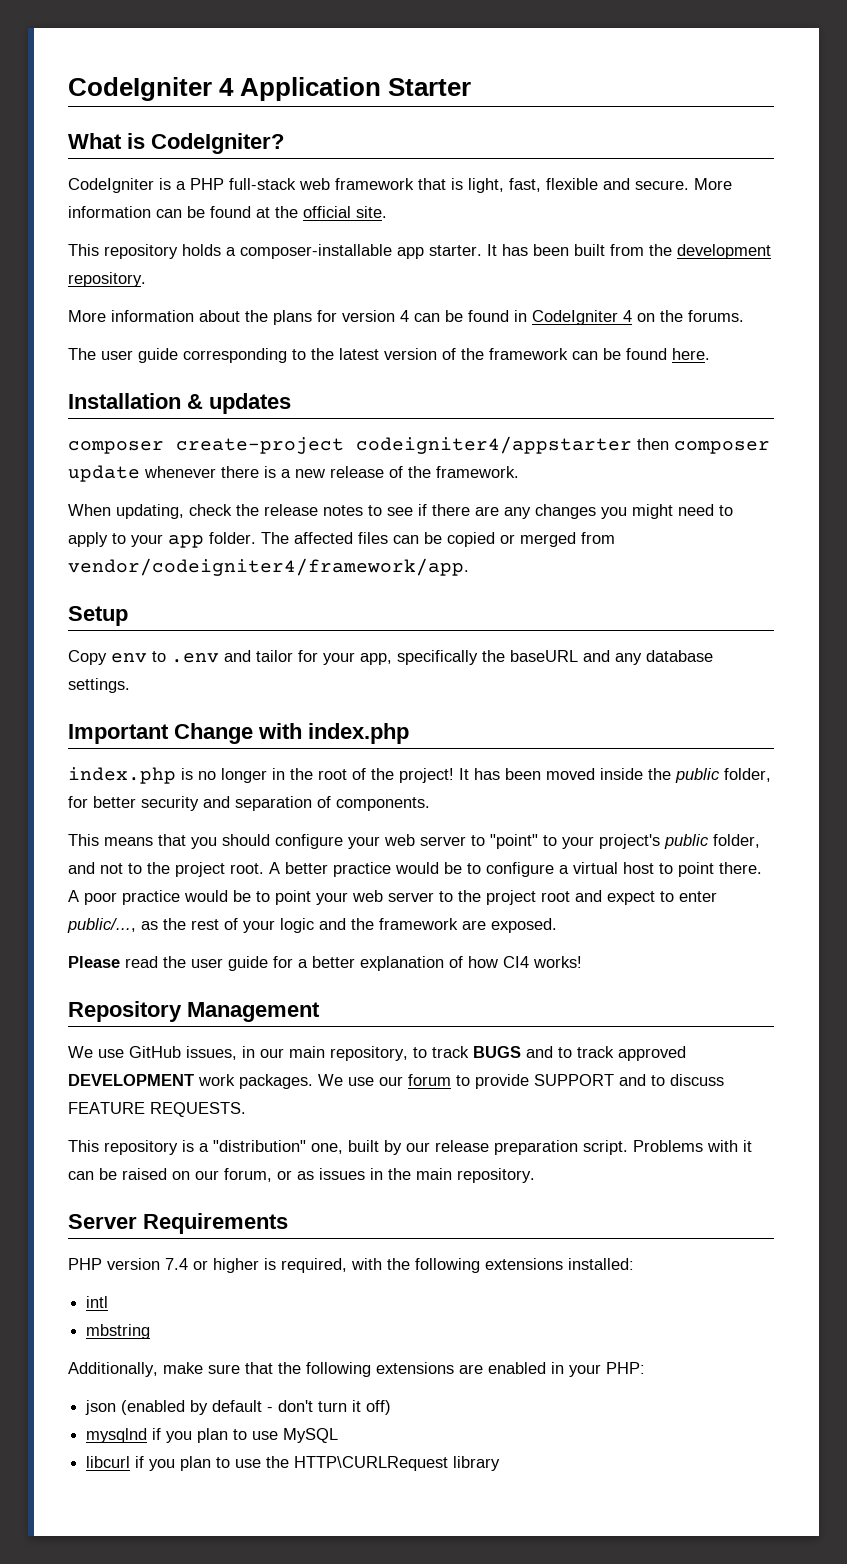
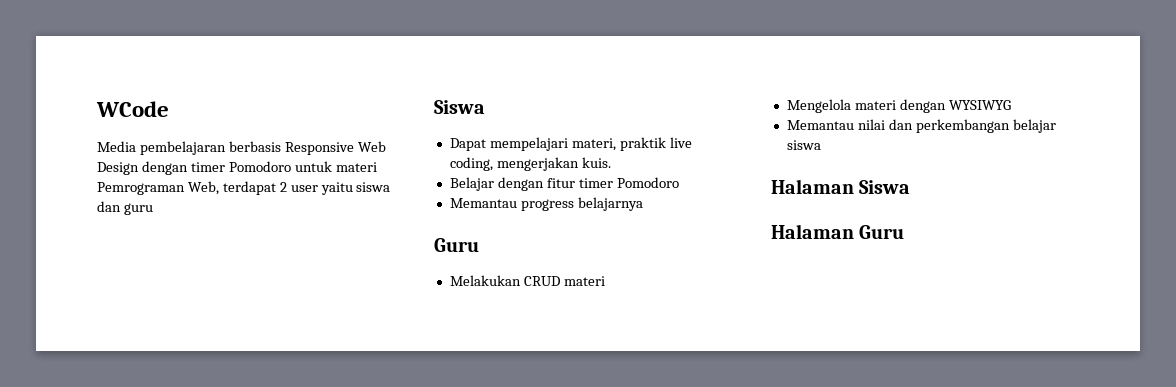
- CodeIgniter 4 Application Starter
- What is CodeIgniter?
- CodeIgniter is a PHP full-stack web framework that is light, fast, flexible and secure. More information can be found at the official site.
- This repository holds a composer-installable app starter. It has been built from the development repository.
- More information about the plans for version 4 can be found in CodeIgniter 4 on the forums.
- The user guide corresponding to the latest version of the framework can be found here.
- Installation & updates
- composer create-project codeigniter4/appstarter then composer update whenever there is a new release of the framework.
- When updating, check the release notes to see if there are any changes you might need to apply to your app folder. The affected files can be copied or merged from vendor/codeigniter4/framework/app.
- Setup
- Copy env to .env and tailor for your app, specifically the baseURL and any database settings.
- Important Change with index.php
- index.php is no longer in the root of the project! It has been moved inside the public folder, for better security and separation of components.
- This means that you should configure your web server to "point" to your project's public folder, and not to the project root. A better practice would be to configure a virtual host to point there. A poor practice would be to point your web server to the project root and expect to enter public/..., as the rest of your logic and the framework are exposed.
- Please read the user guide for a better explanation of how CI4 works!
- Repository Management
- We use GitHub issues, in our main repository, to track BUGS and to track approved DEVELOPMENT work packages. We use our forum to provide SUPPORT and to discuss FEATURE REQUESTS.
- This repository is a "distribution" one, built by our release preparation script. Problems with it can be raised on our forum, or as issues in the main repository.
- Server Requirements
- PHP version 7.4 or higher is required, with the following extensions installed:
- intl
- mbstring
- Additionally, make sure that the following extensions are enabled in your PHP:
- json (enabled by default - don't turn it off)
- mysqlnd if you plan to use MySQL
- libcurl if you plan to use the HTTP\CURLRequest library
+ WCode
+ Media pembelajaran berbasis Responsive Web Design dengan timer Pomodoro untuk materi Pemrograman Web, terdapat 2 user yaitu siswa dan guru
+ Siswa
+ Dapat mempelajari materi, praktik live coding, mengerjakan kuis.
+ Belajar dengan fitur timer Pomodoro
+ Memantau progress belajarnya
+ Guru
+ Melakukan CRUD materi
+ Mengelola materi dengan WYSIWYG
+ Memantau nilai dan perkembangan belajar siswa
+ Halaman Siswa
+ Halaman Guru

